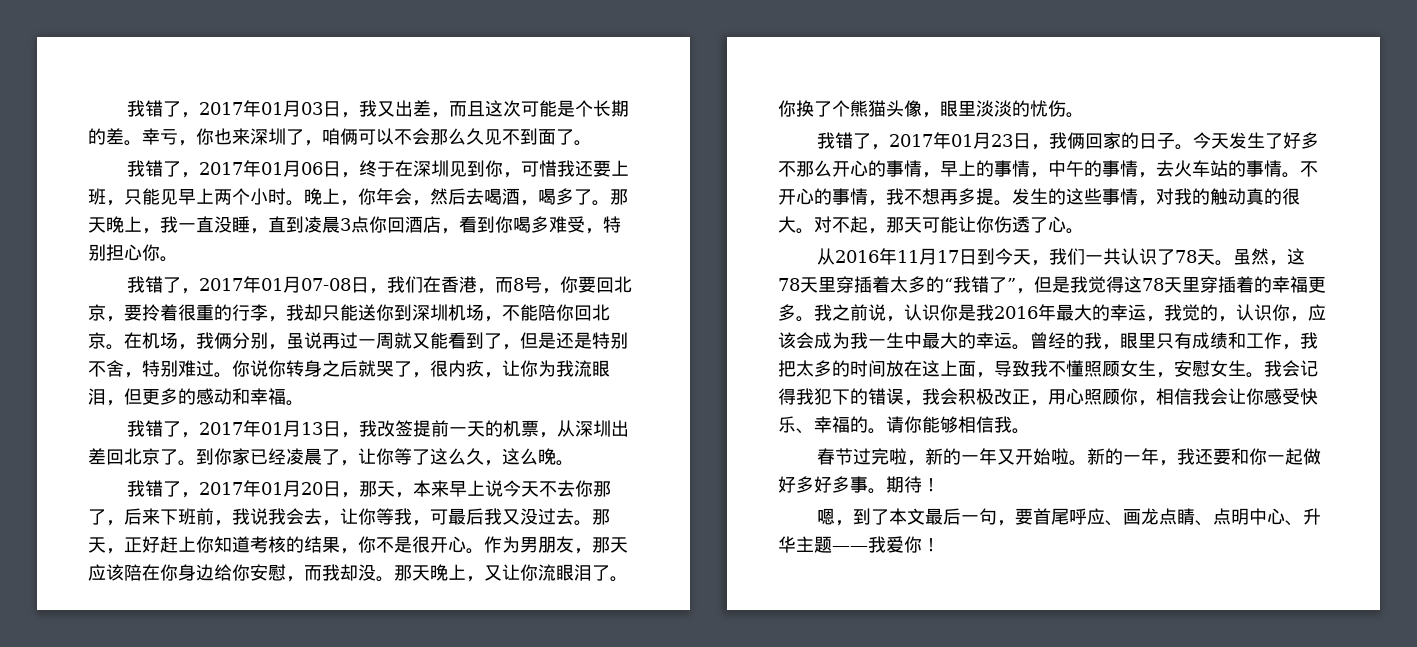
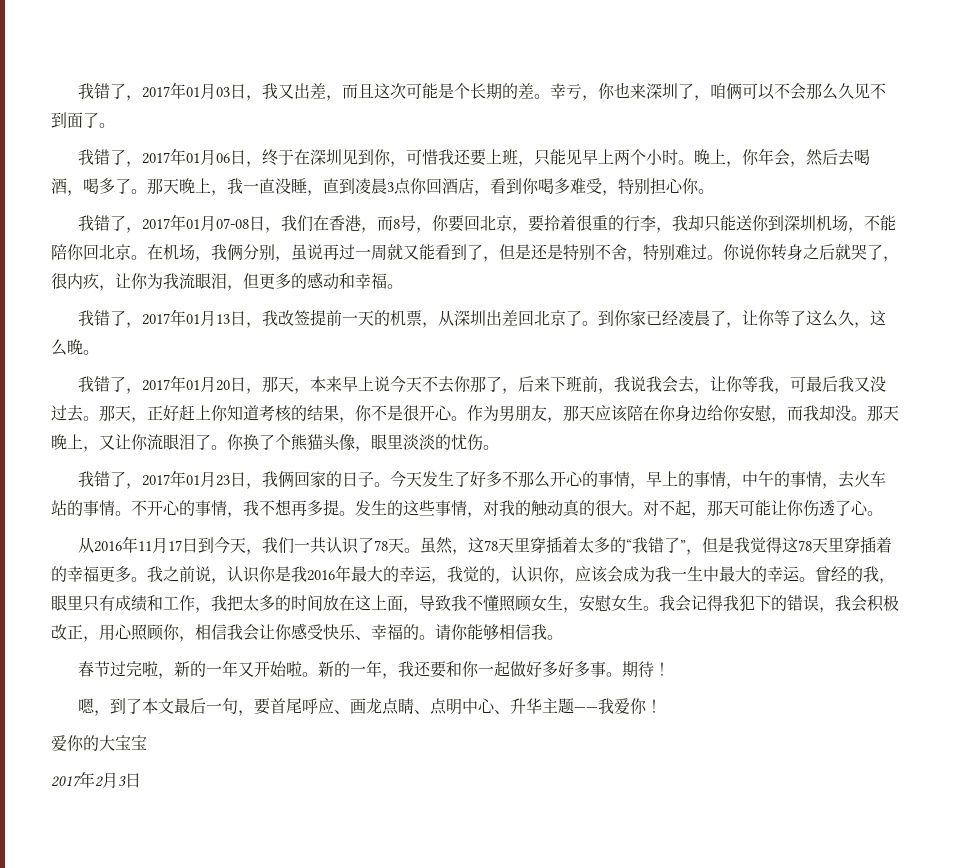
+ 爱你的大宝宝
+ 2017年2月3日

